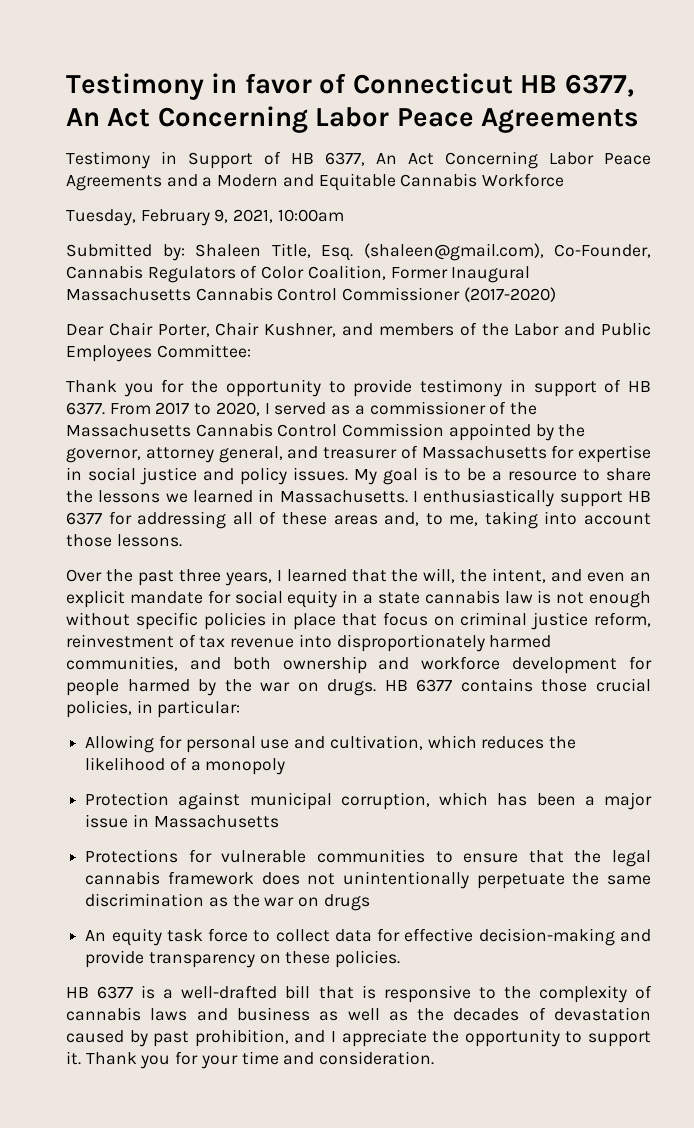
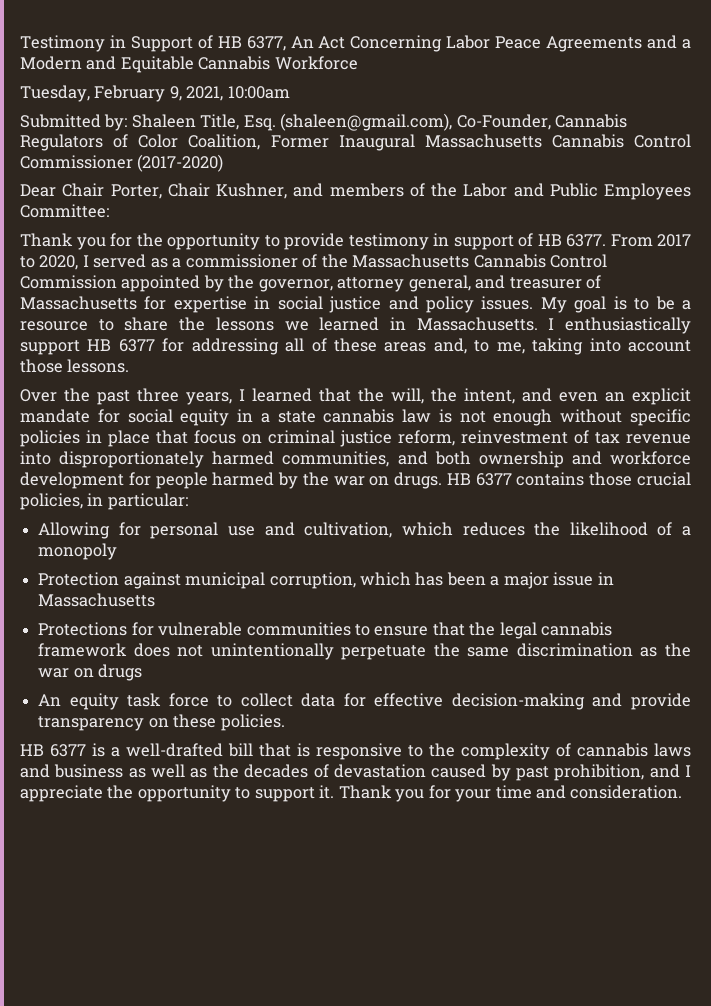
- Testimony in favor of Connecticut HB 6377, An Act Concerning Labor Peace Agreements

